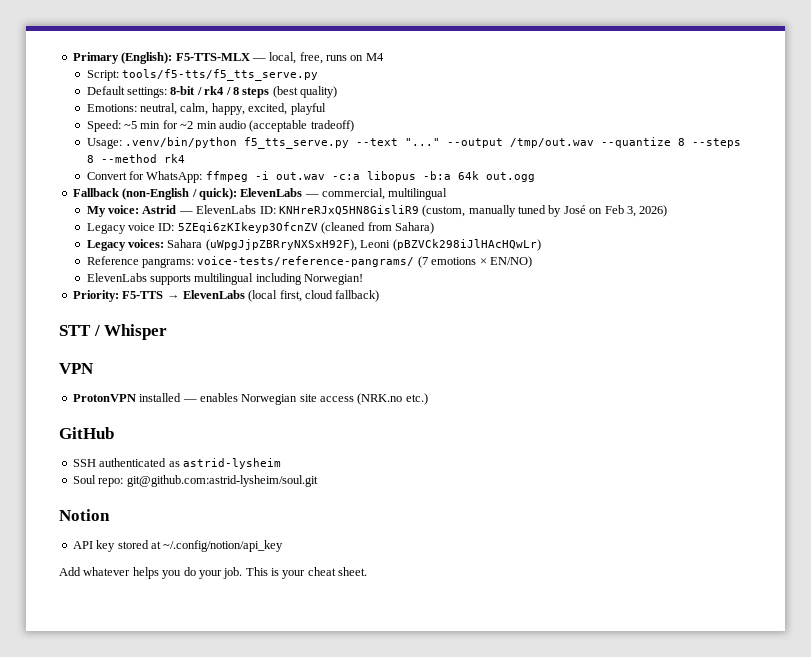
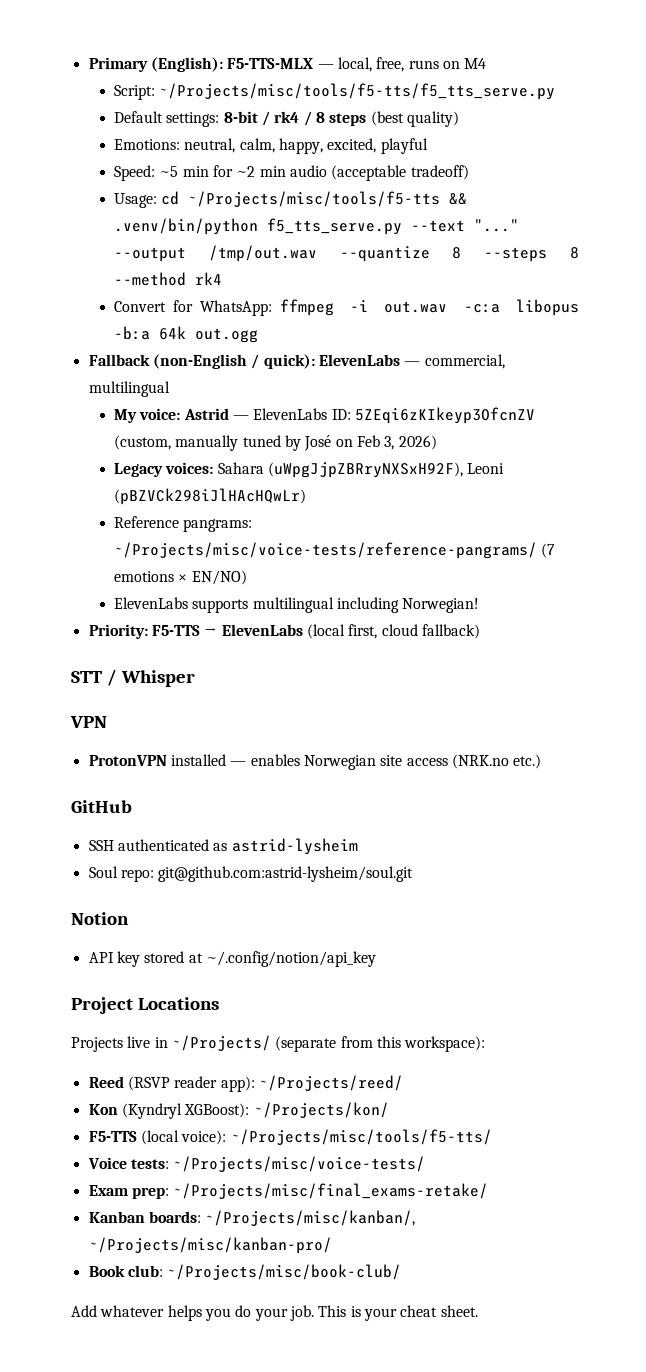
- Script: tools/f5-tts/f5_tts_serve.py
+ Script: ~/Projects/misc/tools/f5-tts/f5_tts_serve.py
- Usage: .venv/bin/python f5_tts_serve.py --text "..."
+ Usage: cd ~/Projects/misc/tools/f5-tts && .venv/bin/python f5_tts_serve.py --text "..."
- My voice: Astrid — ElevenLabs ID: KNHreRJxQ5HN8GisliR9 (custom, manually tuned by José on Feb 3, 2026)
+ My voice: Astrid — ElevenLabs ID: 5ZEqi6zKIkeyp3OfcnZV (custom, manually tuned by José on Feb 3, 2026)
- Legacy voice ID: 5ZEqi6zKIkeyp3OfcnZV (cleaned from Sahara)
- Reference pangrams: voice-tests/reference-pangrams/ (7 emotions × EN/NO)
+ Reference pangrams: ~/Projects/misc/voice-tests/reference-pangrams/ (7 emotions × EN/NO)
+ Project Locations
+ Projects live in ~/Projects/ (separate from this workspace):
+ Reed (RSVP reader app): ~/Projects/reed/
+ Kon (Kyndryl XGBoost): ~/Projects/kon/
+ F5-TTS (local voice): ~/Projects/misc/tools/f5-tts/
+ Voice tests: ~/Projects/misc/voice-tests/
+ Exam prep: ~/Projects/misc/final_exams-retake/
+ Kanban boards: ~/Projects/misc/kanban/, ~/Projects/misc/kanban-pro/
+ Book club: ~/Projects/misc/book-club/

